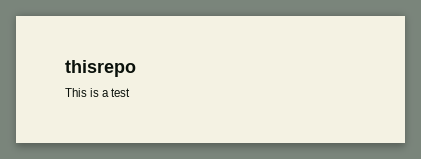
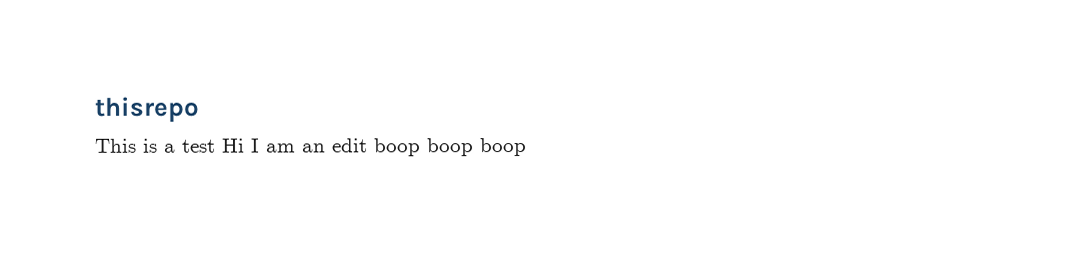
- This is a test
+ This is a test Hi I am an edit boop boop boop

